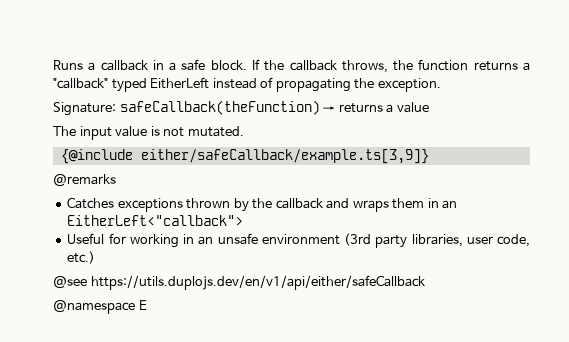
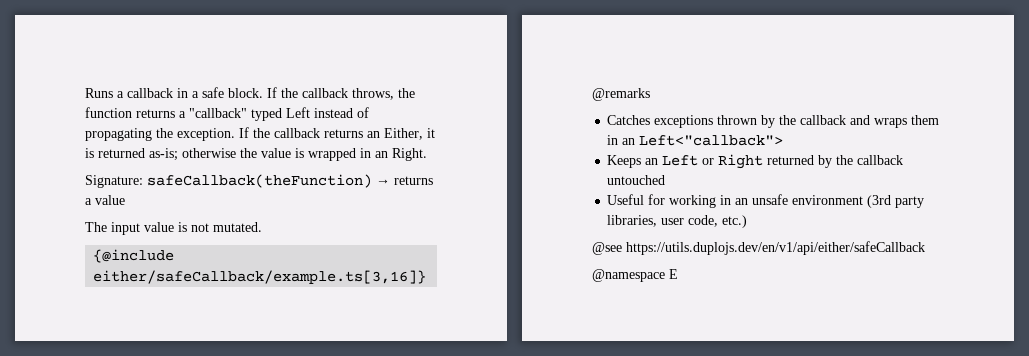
- If the callback throws, the function returns a "callback" typed EitherLeft instead of propagating the exception.
+ If the callback throws, the function returns a "callback" typed Left instead of propagating the exception. If the callback returns an Either, it is returned as-is; otherwise the value is wrapped in an Right.
- {@include either/safeCallback/example.ts[3,9]}
+ {@include either/safeCallback/example.ts[3,16]}
- Catches exceptions thrown by the callback and wraps them in an EitherLeft<"callback">
+ Catches exceptions thrown by the callback and wraps them in an Left<"callback">
+ Keeps an Left or Right returned by the callback untouched

